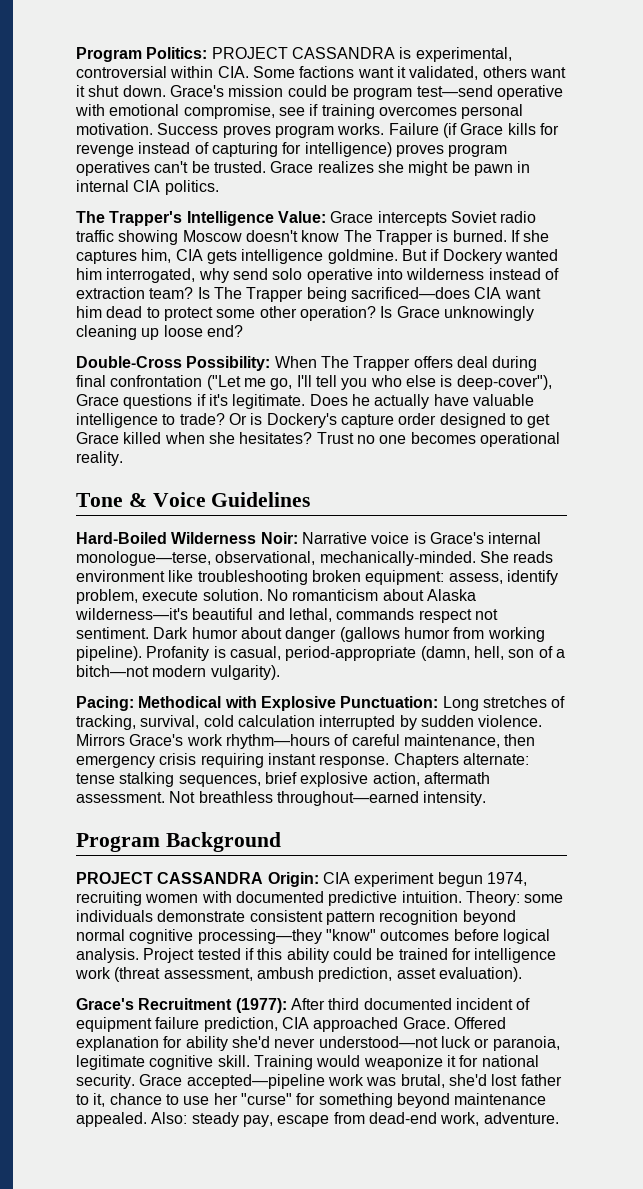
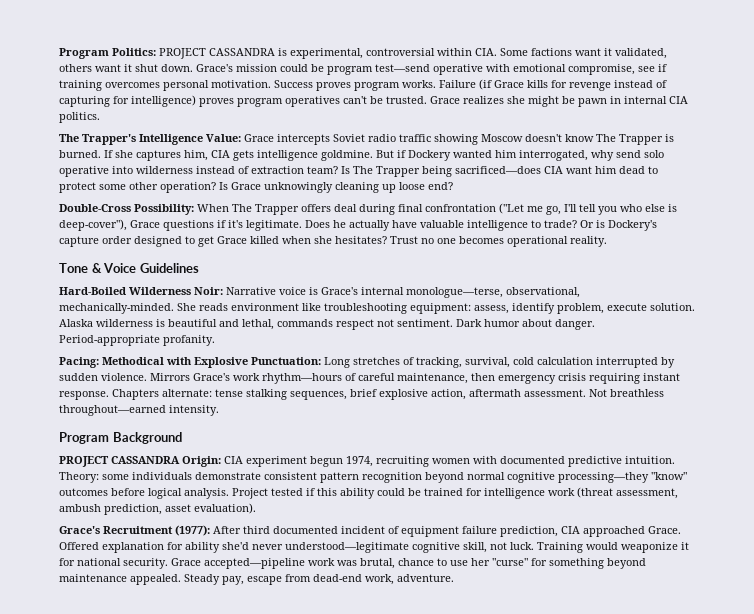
- She reads environment like troubleshooting broken equipment: assess, identify problem, execute solution.
+ She reads environment like troubleshooting equipment: assess, identify problem, execute solution.
- No romanticism about Alaska wilderness—it's beautiful and lethal, commands respect not sentiment.
+ Alaska wilderness is beautiful and lethal, commands respect not sentiment.
- Dark humor about danger (gallows humor from working pipeline). Profanity is casual, period-appropriate (damn, hell, son of a bitch—not modern vulgarity).
+ Dark humor about danger. Period-appropriate profanity.
- Offered explanation for ability she'd never understood—not luck or paranoia, legitimate cognitive skill.
+ Offered explanation for ability she'd never understood—legitimate cognitive skill, not luck.
- Grace accepted—pipeline work was brutal, she'd lost father to it, chance to use her "curse" for something beyond maintenance appealed.
+ Grace accepted—pipeline work was brutal, chance to use her "curse" for something beyond maintenance appealed.
- Also: steady pay, escape from dead-end work, adventure.
+ Steady pay, escape from dead-end work, adventure.

